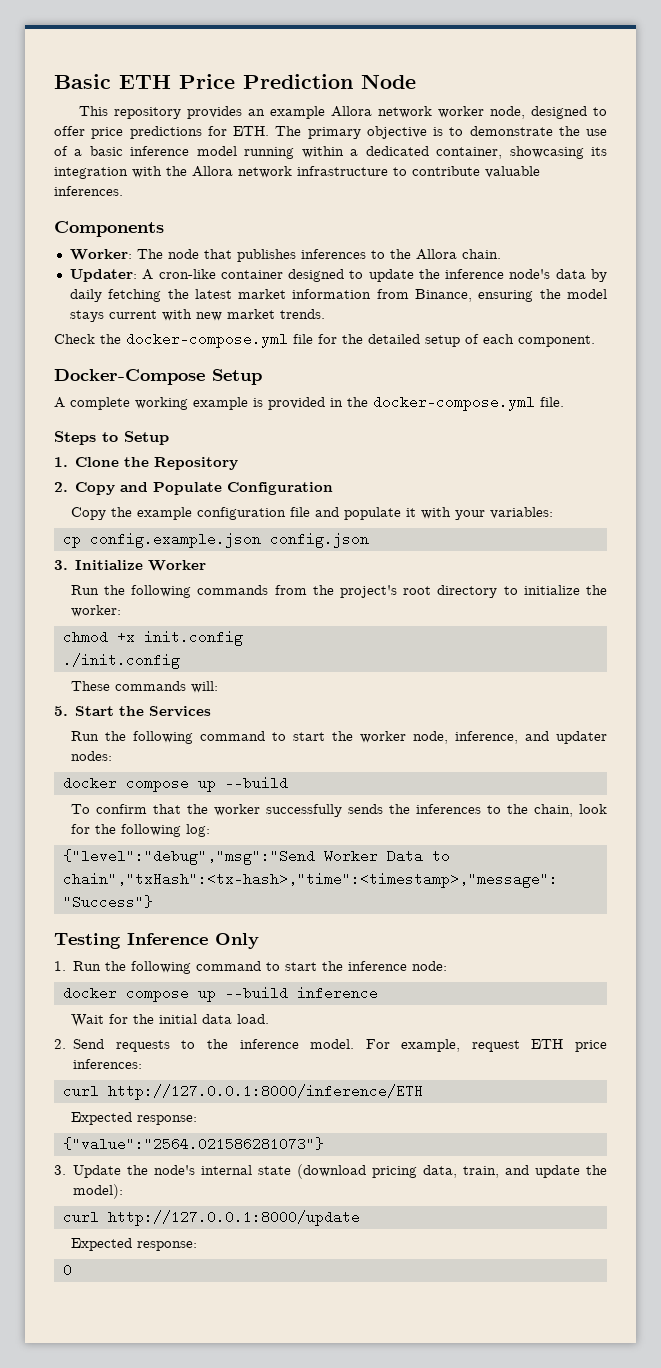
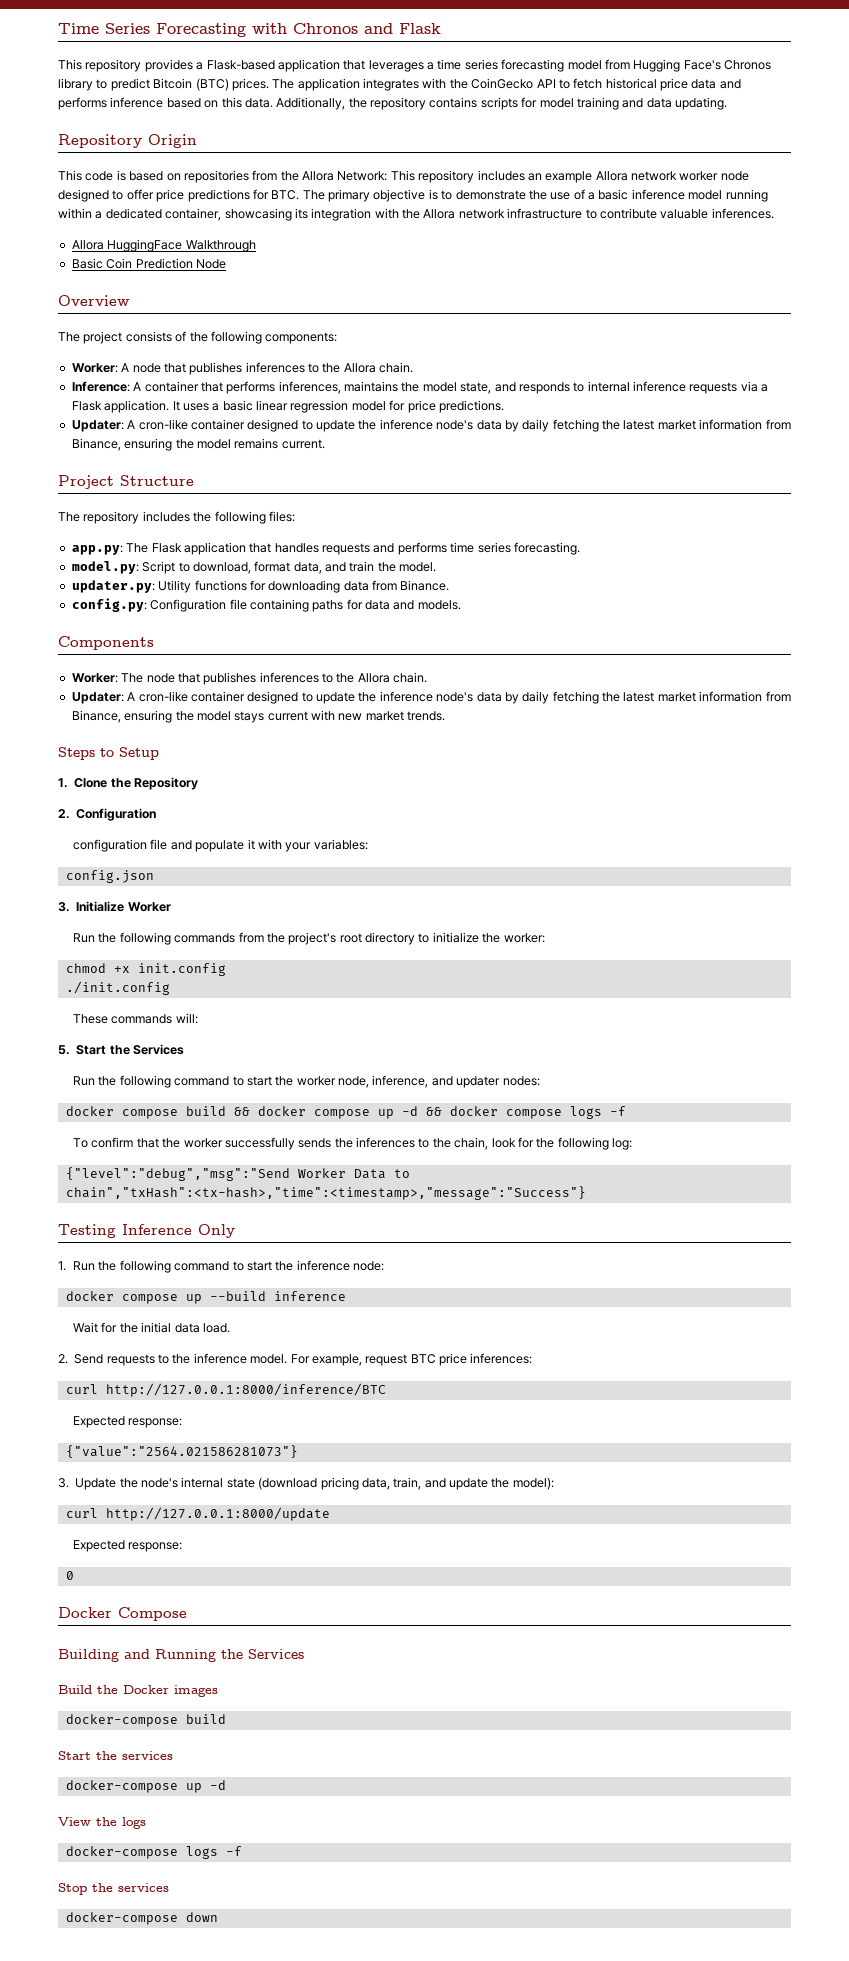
- Basic ETH Price Prediction Node
- This repository provides an example Allora network worker node, designed to offer price predictions for ETH. The primary objective is to demonstrate the use of a basic inference model running within a dedicated container, showcasing its integration with the Allora network infrastructure to contribute valuable inferences.
+ Time Series Forecasting with Chronos and Flask
+ This repository provides a Flask-based application that leverages a time series forecasting model from Hugging Face's Chronos library to predict Bitcoin (BTC) prices. The application integrates with the CoinGecko API to fetch historical price data and performs inference based on this data. Additionally, the repository contains scripts for model training and data updating.
+ Repository Origin
+ This code is based on repositories from the Allora Network: This repository includes an example Allora network worker node designed to offer price predictions for BTC. The primary objective is to demonstrate the use of a basic inference model running within a dedicated container, showcasing its integration with the Allora network infrastructure to contribute valuable inferences.
+ Allora HuggingFace Walkthrough
+ Basic Coin Prediction Node
+ Overview
+ The project consists of the following components:
+ Worker: A node that publishes inferences to the Allora chain.
+ Inference: A container that performs inferences, maintains the model state, and responds to internal inference requests via a Flask application. It uses a basic linear regression model for price predictions.
+ Updater: A cron-like container designed to update the inference node's data by daily fetching the latest market information from Binance, ensuring the model remains current.
+ Project Structure
+ The repository includes the following files:
+ app.py: The Flask application that handles requests and performs time series forecasting.
+ model.py: Script to download, format data, and train the model.
+ updater.py: Utility functions for downloading data from Binance.
+ config.py: Configuration file containing paths for data and models.
- Check the docker-compose.yml file for the detailed setup of each component.
- Docker-Compose Setup
- A complete working example is provided in the docker-compose.yml file.
- 2. Copy and Populate Configuration
- Copy the example configuration file and populate it with your variables:
+ 2. Configuration
+ configuration file and populate it with your variables:
- cp config.example.json config.json
+ config.json
  Run the following command to start the worker node, inference, and updater nodes:
- docker compose up --build
+ docker compose build && docker compose up -d && docker compose logs -f
- For example, request ETH price inferences:
+ For example, request BTC price inferences:
- curl http://127.0.0.1:8000/inference/ETH
+ curl http://127.0.0.1:8000/inference/BTC
+ Docker Compose
+ Building and Running the Services
+ Build the Docker images
+ docker-compose build
+ Start the services
+ docker-compose up -d
+ View the logs
+ docker-compose logs -f
+ Stop the services
+ docker-compose down

